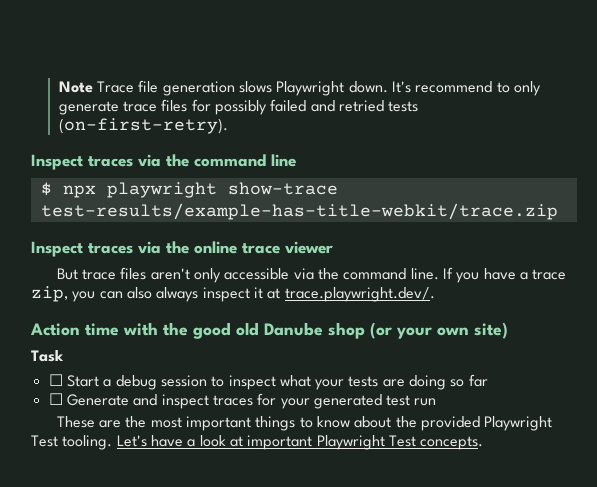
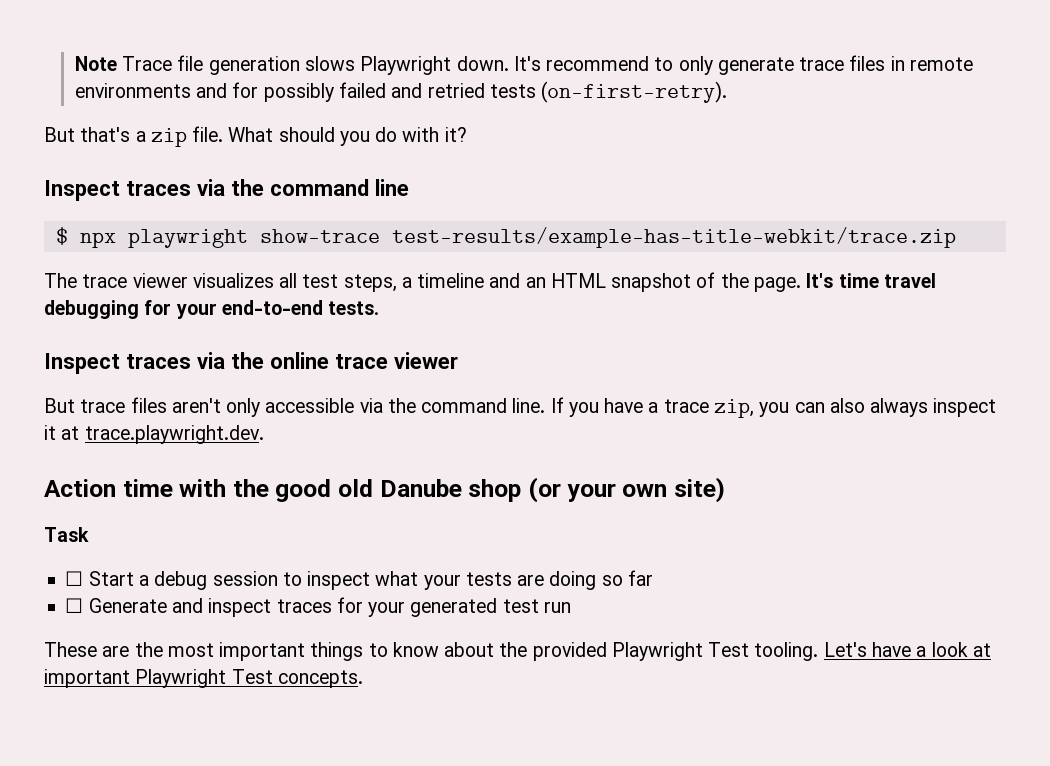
- It's recommend to only generate trace files for possibly failed and retried tests (on-first-retry).
+ It's recommend to only generate trace files in remote environments and for possibly failed and retried tests (on-first-retry).
+ But that's a zip file. What should you do with it?
+ The trace viewer visualizes all test steps, a timeline and an HTML snapshot of the page. It's time travel debugging for your end-to-end tests.
- If you have a trace zip, you can also always inspect it at trace.playwright.dev/.
+ If you have a trace zip, you can also always inspect it at trace.playwright.dev.

